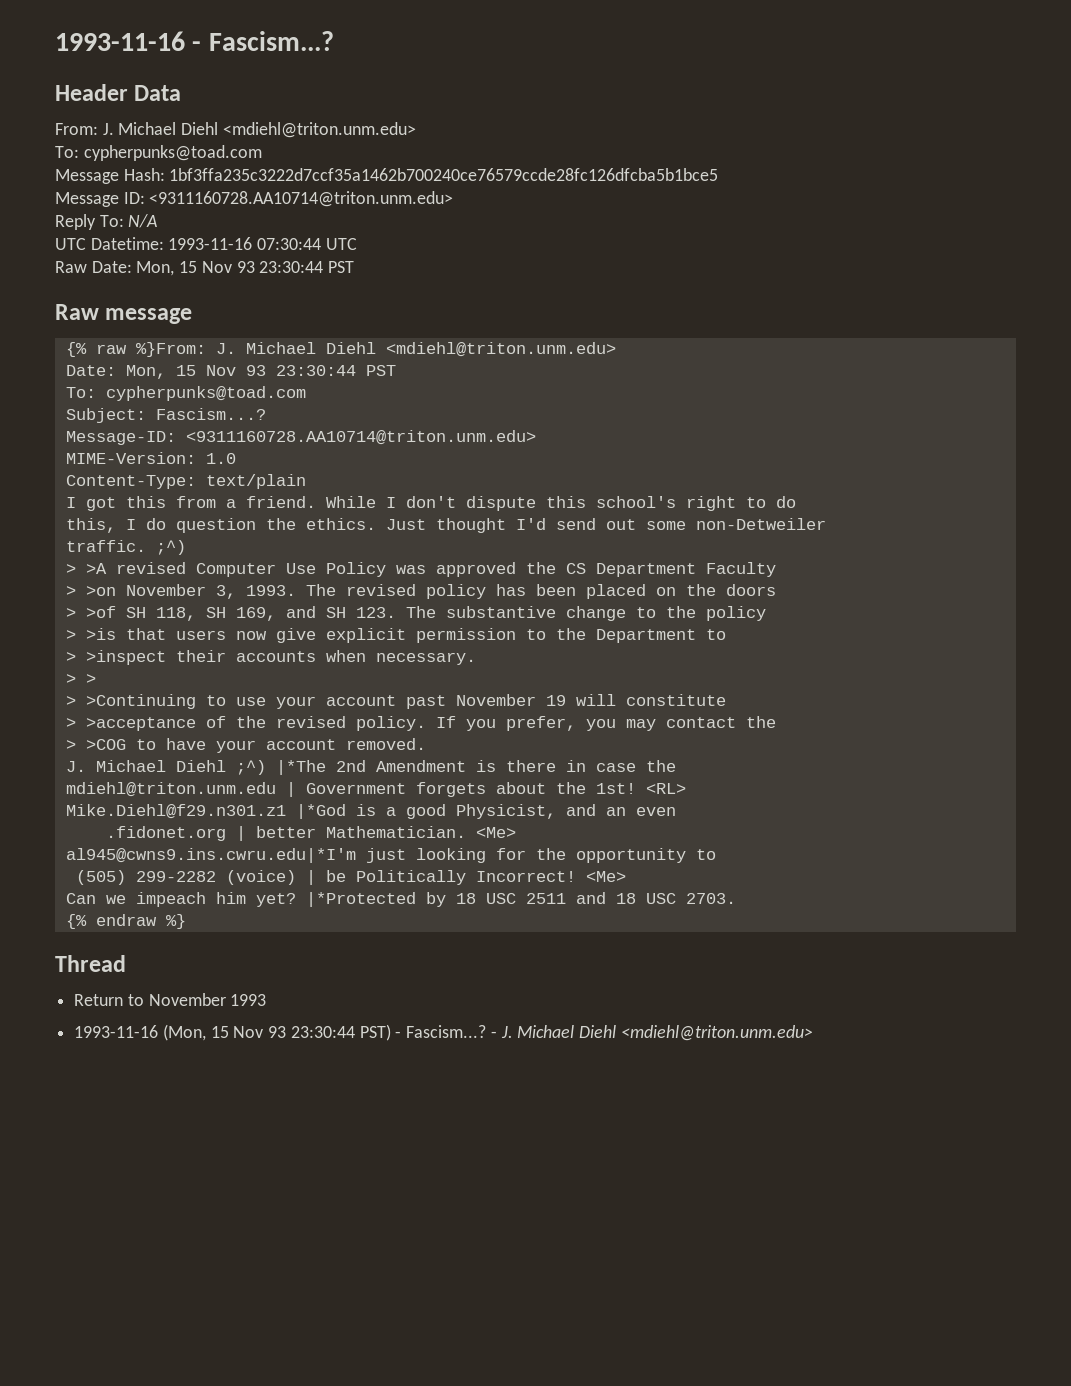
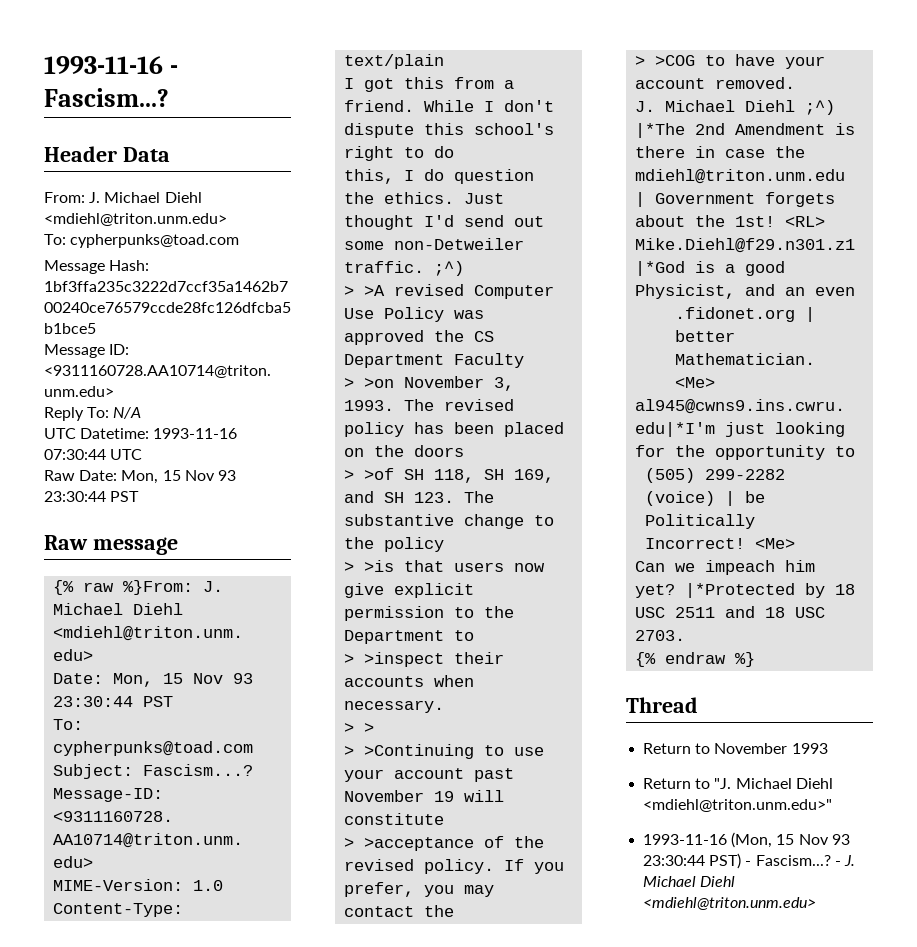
+ Return to "J. Michael Diehl <mdiehl@triton.unm.edu>"

